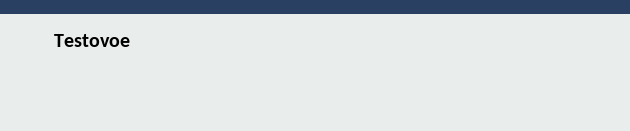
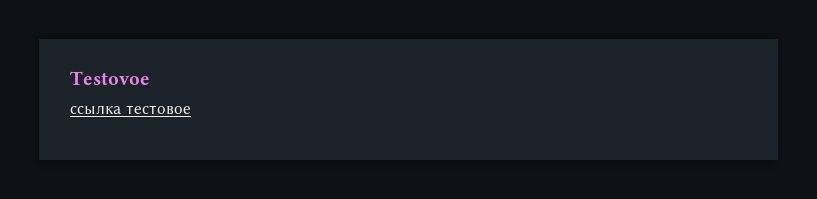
+ ссылка тестовое

